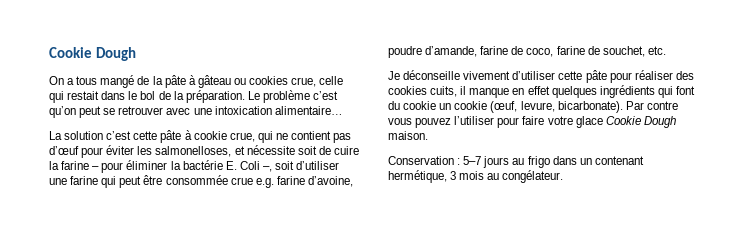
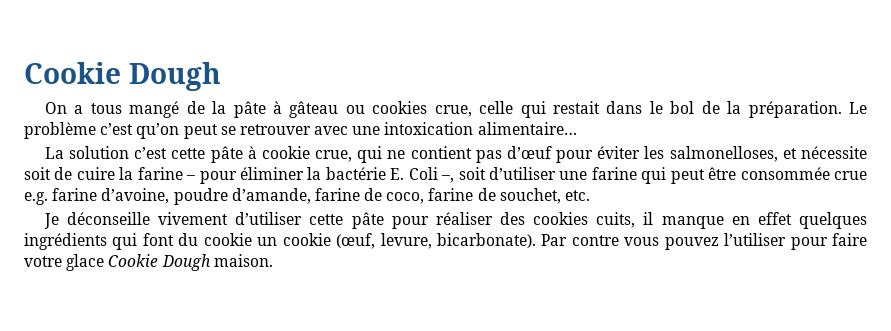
- Conservation : 5–7 jours au frigo dans un contenant hermétique, 3 mois au congélateur.

